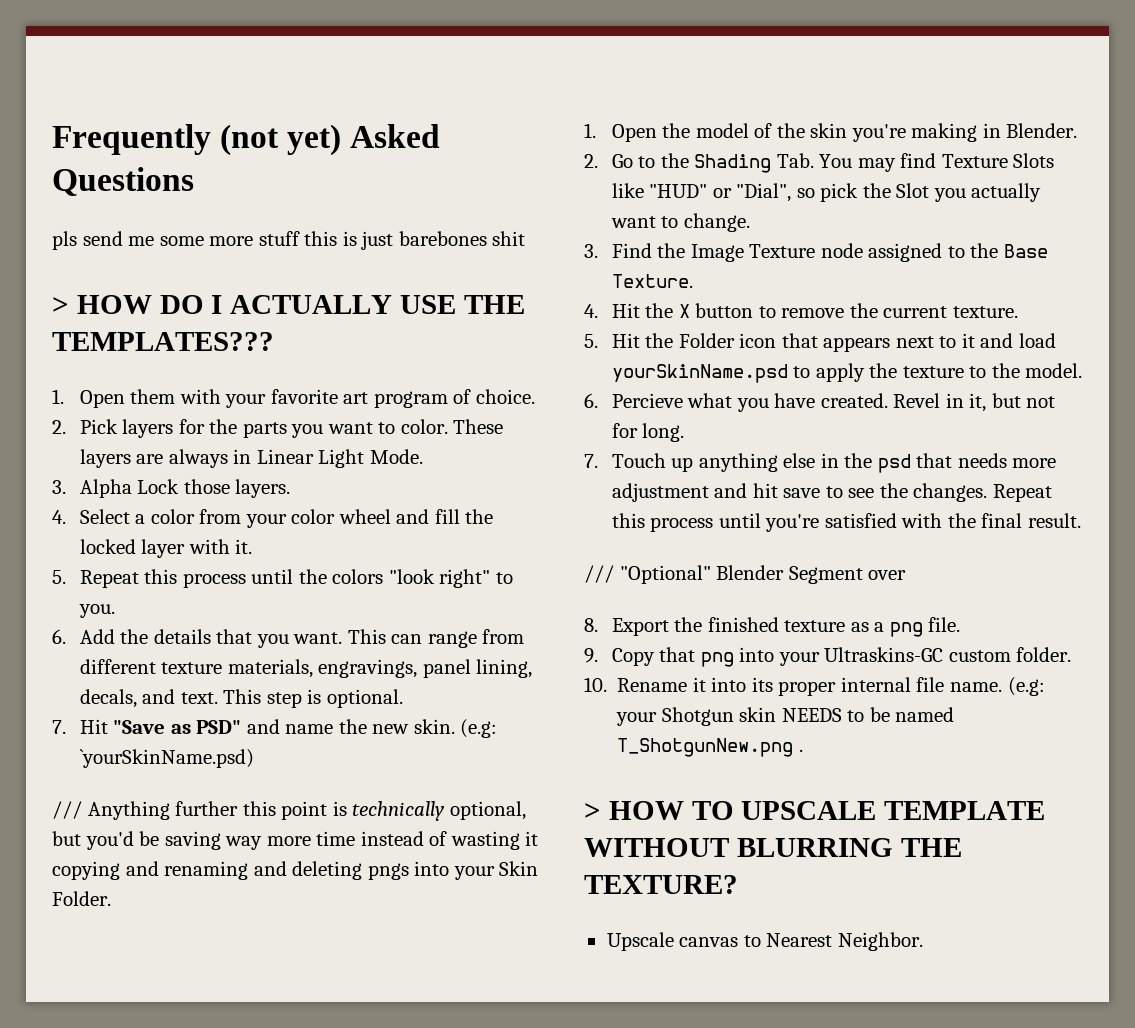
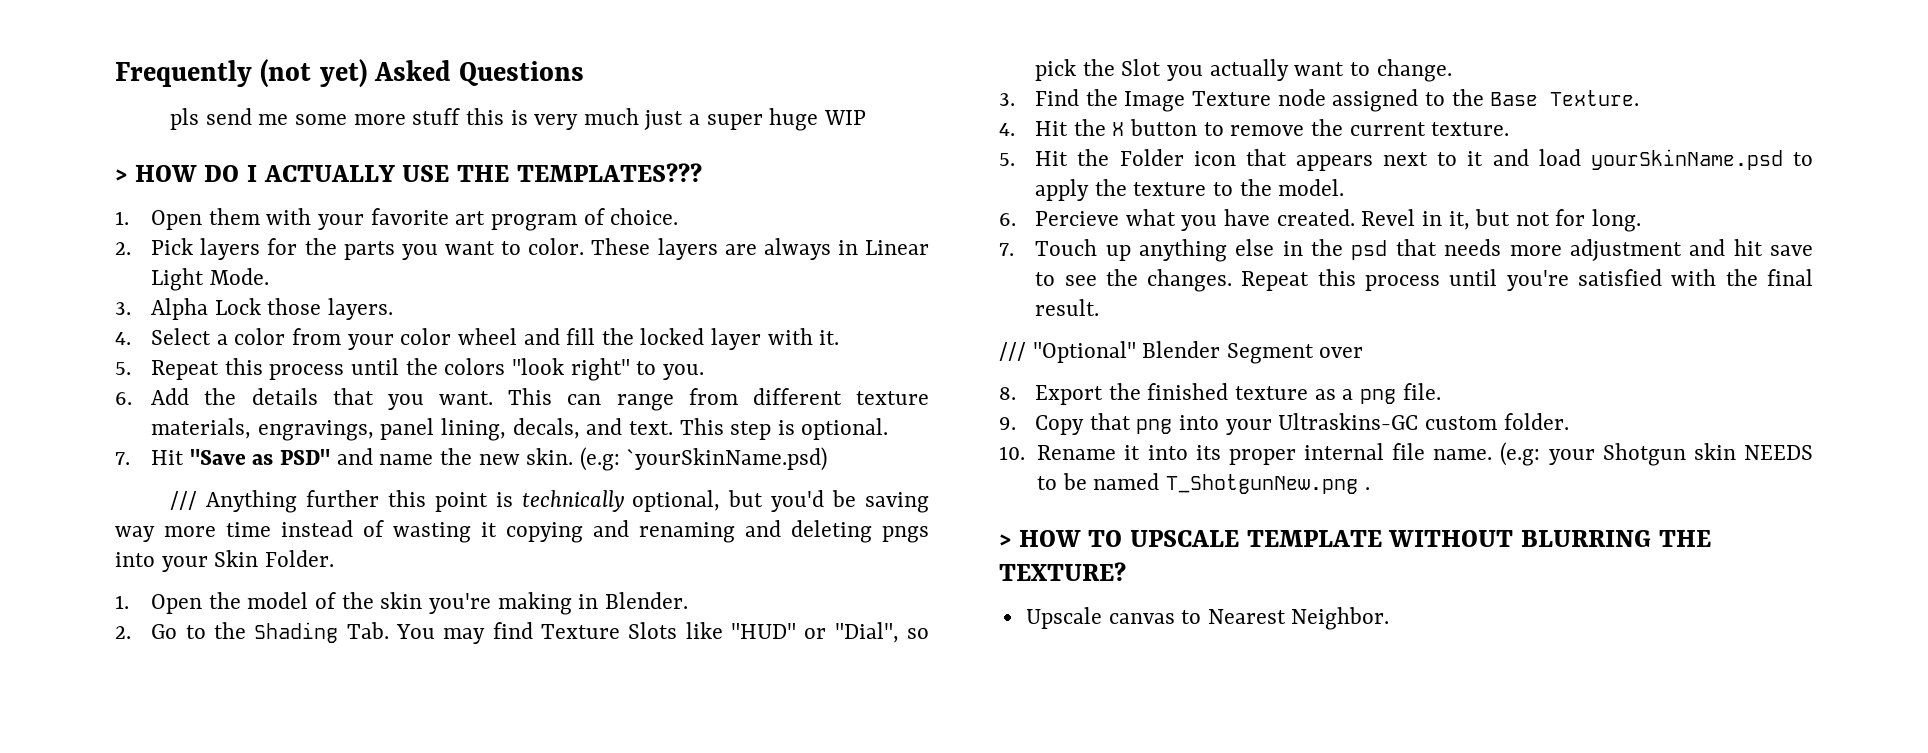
- pls send me some more stuff this is just barebones shit
+ pls send me some more stuff this is very much just a super huge WIP

